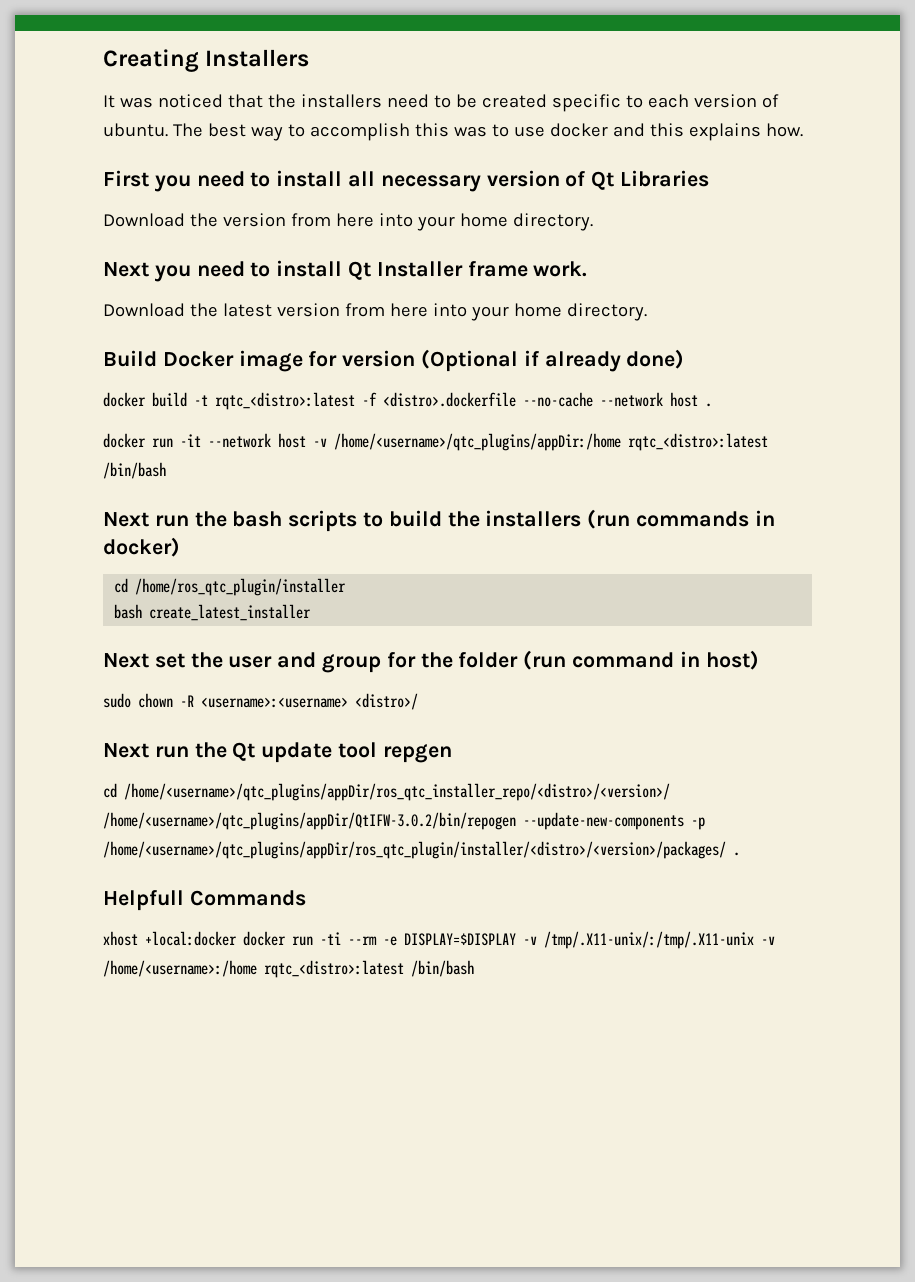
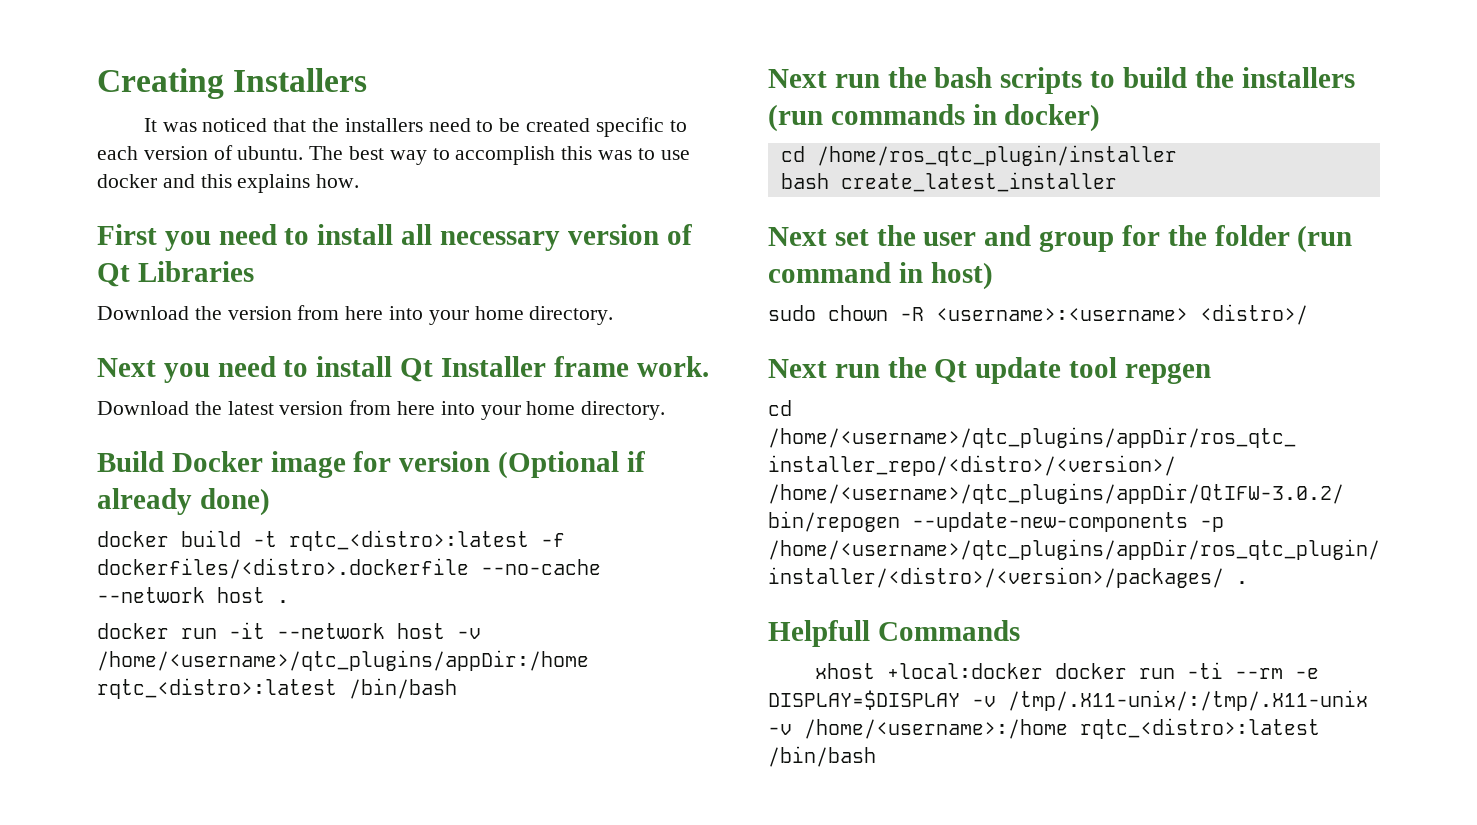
- docker build -t rqtc_<distro>:latest -f <distro>.dockerfile --no-cache --network host .
+ docker build -t rqtc_<distro>:latest -f dockerfiles/<distro>.dockerfile --no-cache --network host .

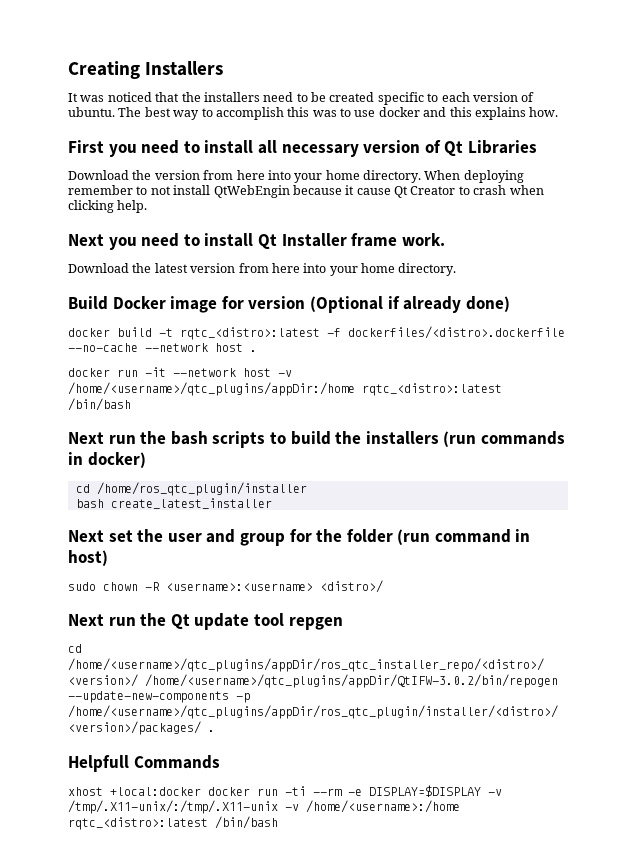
+ When deploying remember to not install QtWebEngin because it cause Qt Creator to crash when clicking help.

